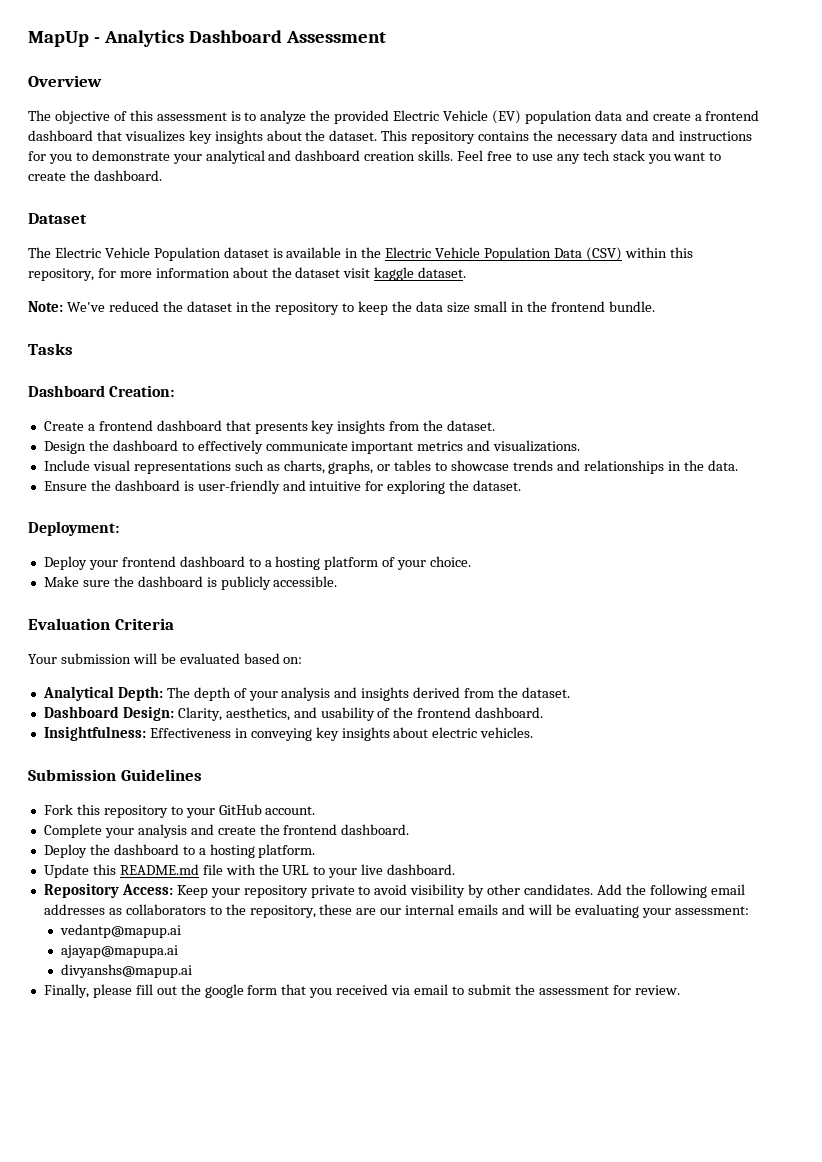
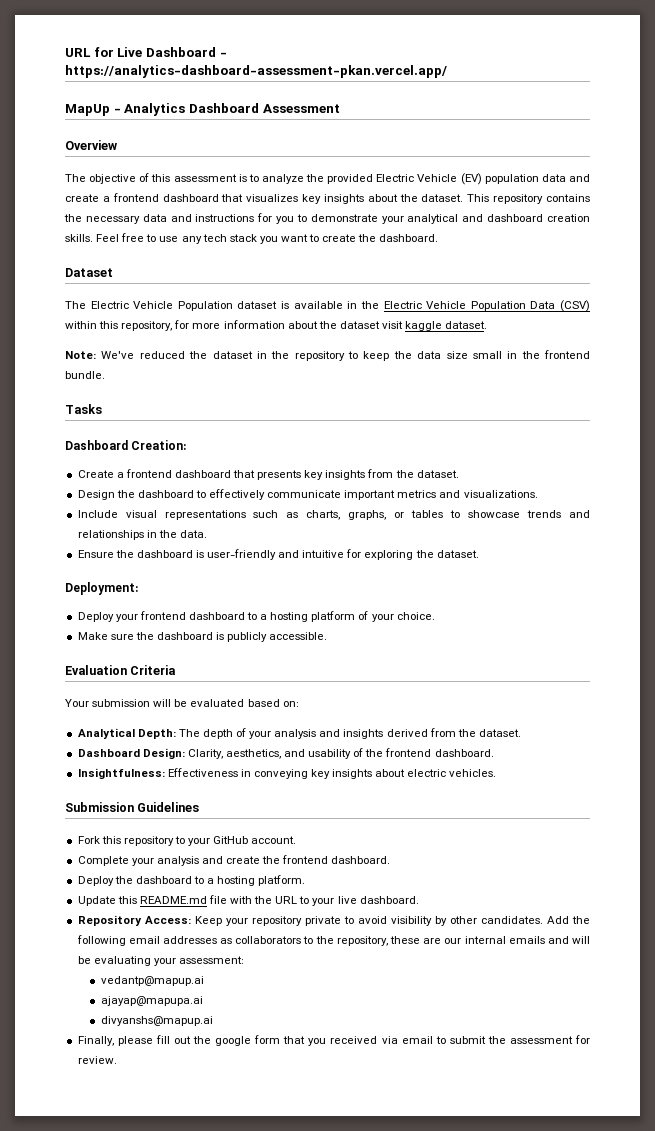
+ URL for Live Dashboard - https://analytics-dashboard-assessment-pkan.vercel.app/

